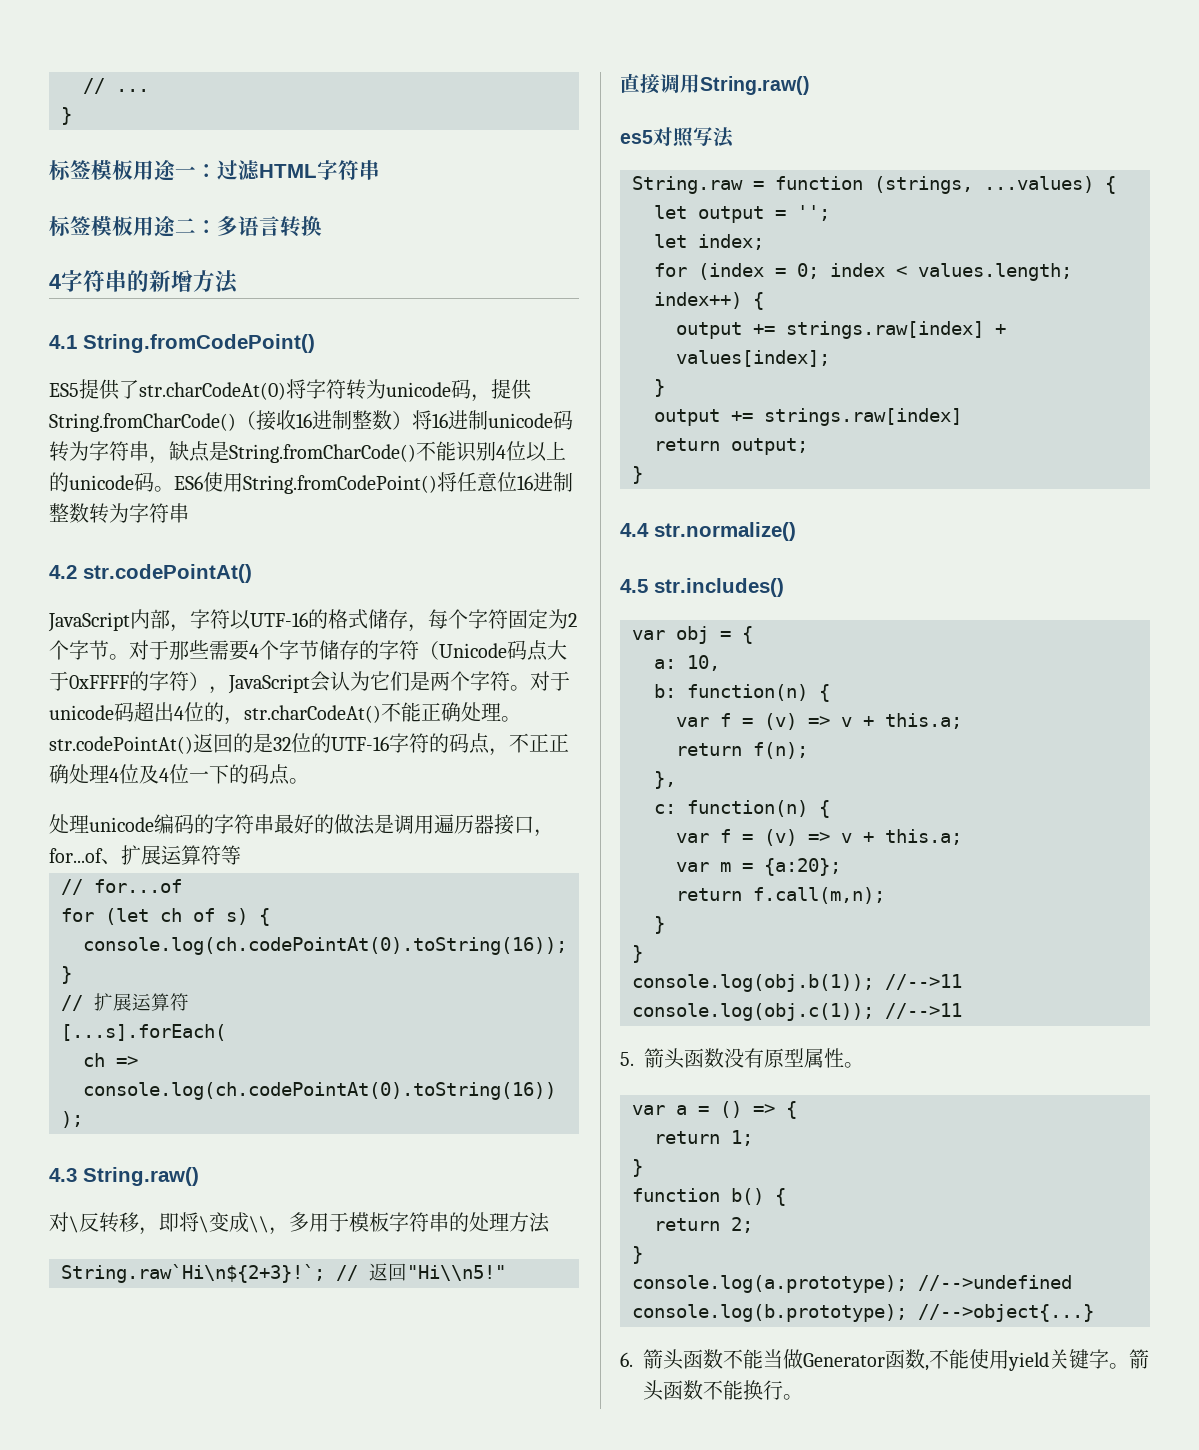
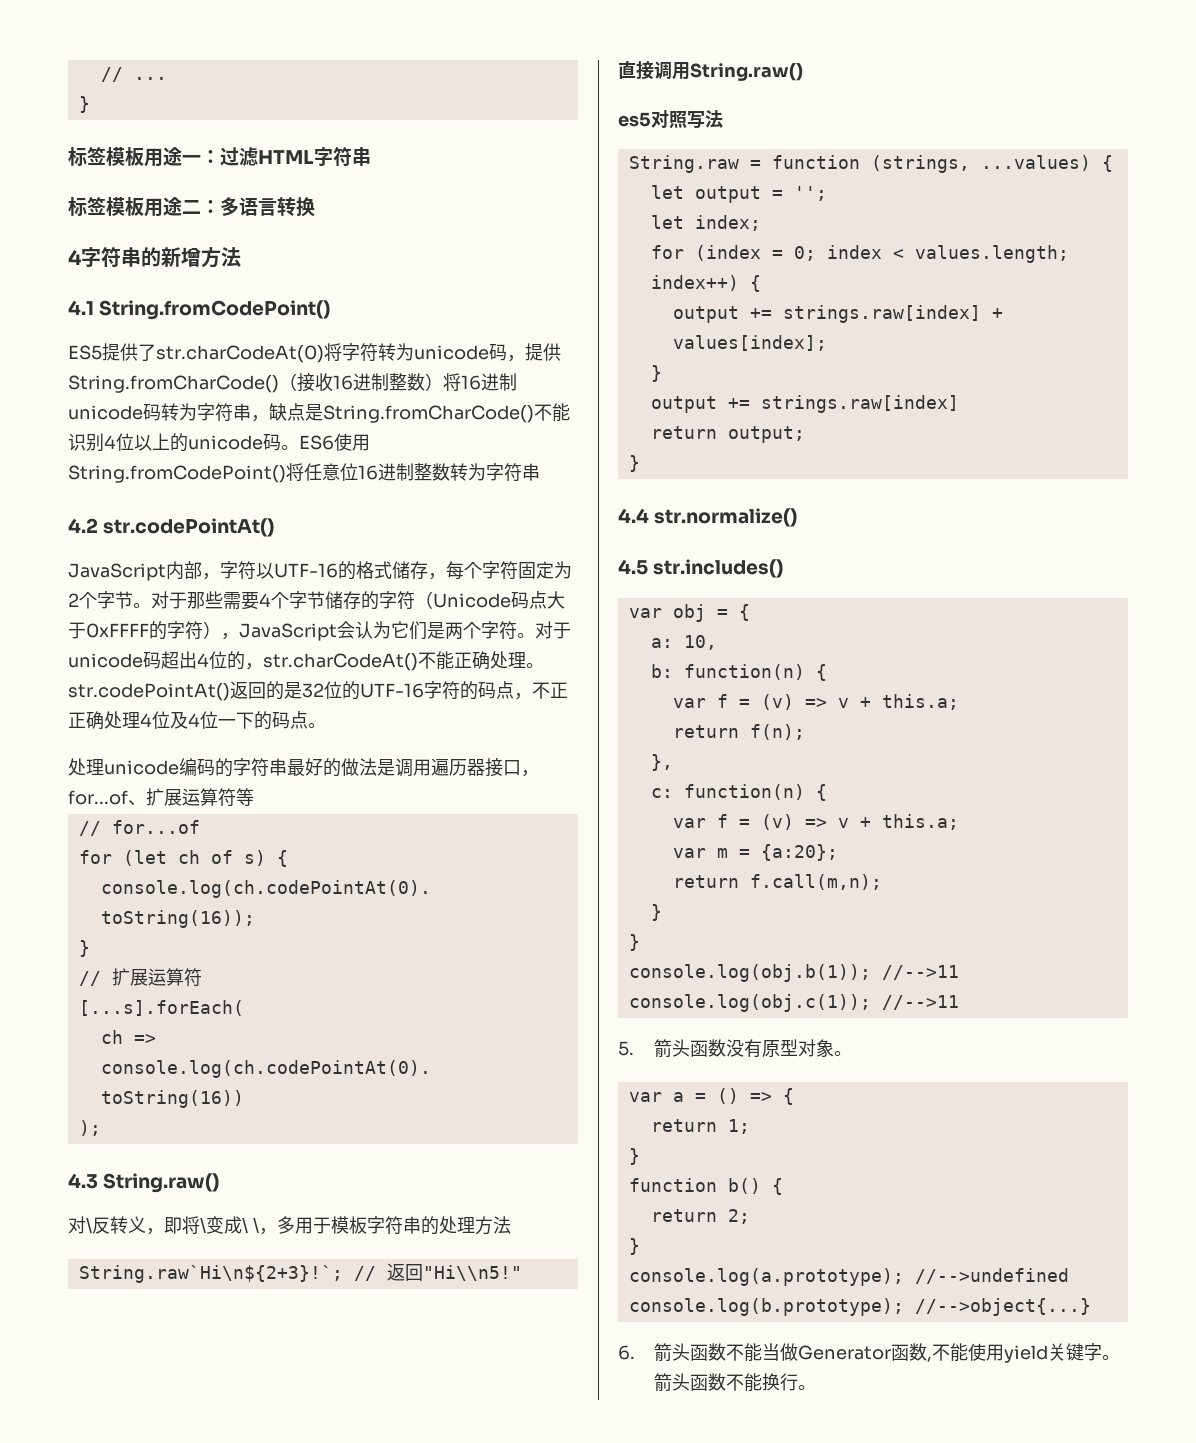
- 对\反转移，即将\变成\\，多用于模板字符串的处理方法
+ 对\反转义，即将\变成\ \，多用于模板字符串的处理方法
- 5.箭头函数没有原型属性。
+ 5.箭头函数没有原型对象。

